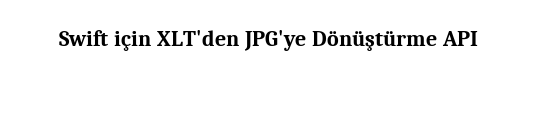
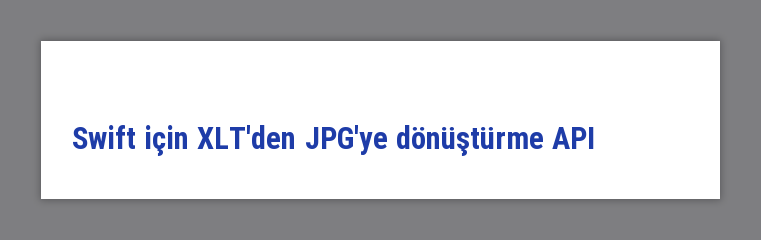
- Swift için XLT'den JPG'ye Dönüştürme API
+ Swift için XLT'den JPG'ye dönüştürme API

